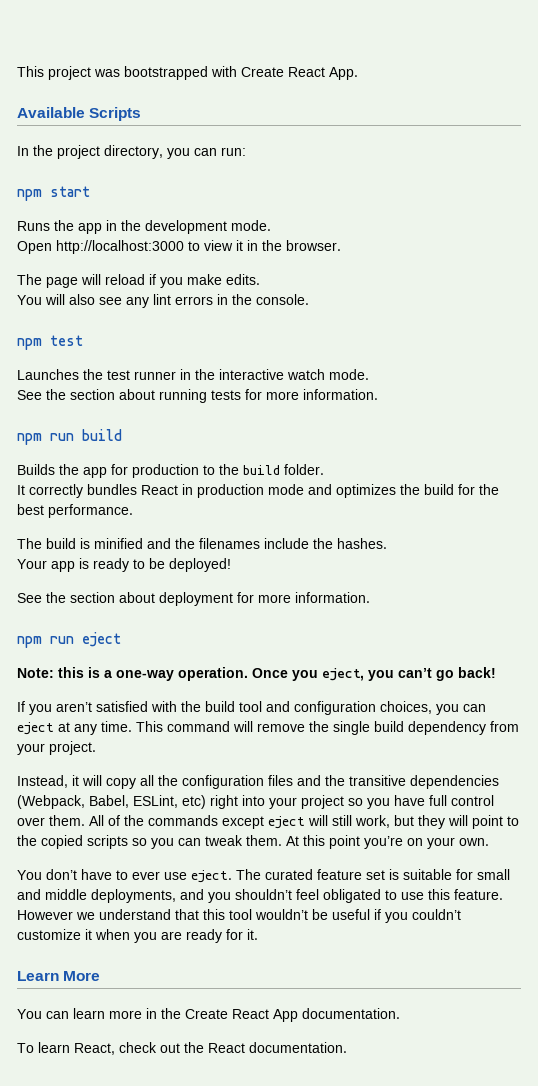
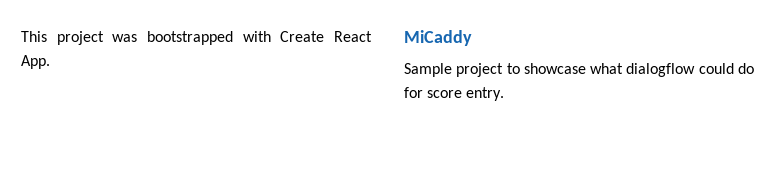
- Available Scripts
- In the project directory, you can run:
- npm start
- Runs the app in the development mode.
- Open http://localhost:3000 to view it in the browser.
- The page will reload if you make edits.
- You will also see any lint errors in the console.
- npm test
- Launches the test runner in the interactive watch mode.
- See the section about running tests for more information.
- npm run build
- Builds the app for production to the build folder.
- It correctly bundles React in production mode and optimizes the build for the best performance.
- The build is minified and the filenames include the hashes.
- Your app is ready to be deployed!
- See the section about deployment for more information.
- npm run eject
- Note: this is a one-way operation. Once you eject, you can’t go back!
- If you aren’t satisfied with the build tool and configuration choices, you can eject at any time. This command will remove the single build dependency from your project.
- Instead, it will copy all the configuration files and the transitive dependencies (Webpack, Babel, ESLint, etc) right into your project so you have full control over them. All of the commands except eject will still work, but they will point to the copied scripts so you can tweak them. At this point you’re on your own.
- You don’t have to ever use eject. The curated feature set is suitable for small and middle deployments, and you shouldn’t feel obligated to use this feature. However we understand that this tool wouldn’t be useful if you couldn’t customize it when you are ready for it.
- Learn More
- You can learn more in the Create React App documentation.
- To learn React, check out the React documentation.
+ MiCaddy
+ Sample project to showcase what dialogflow could do for score entry.

